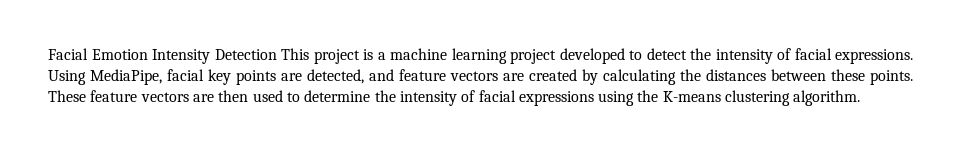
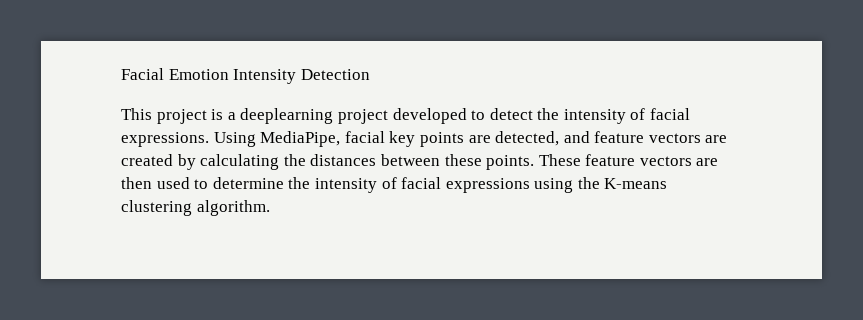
- Facial Emotion Intensity Detection This project is a machine learning project developed to detect the intensity of facial expressions.
+ Facial Emotion Intensity Detection
+ This project is a deeplearning project developed to detect the intensity of facial expressions.

